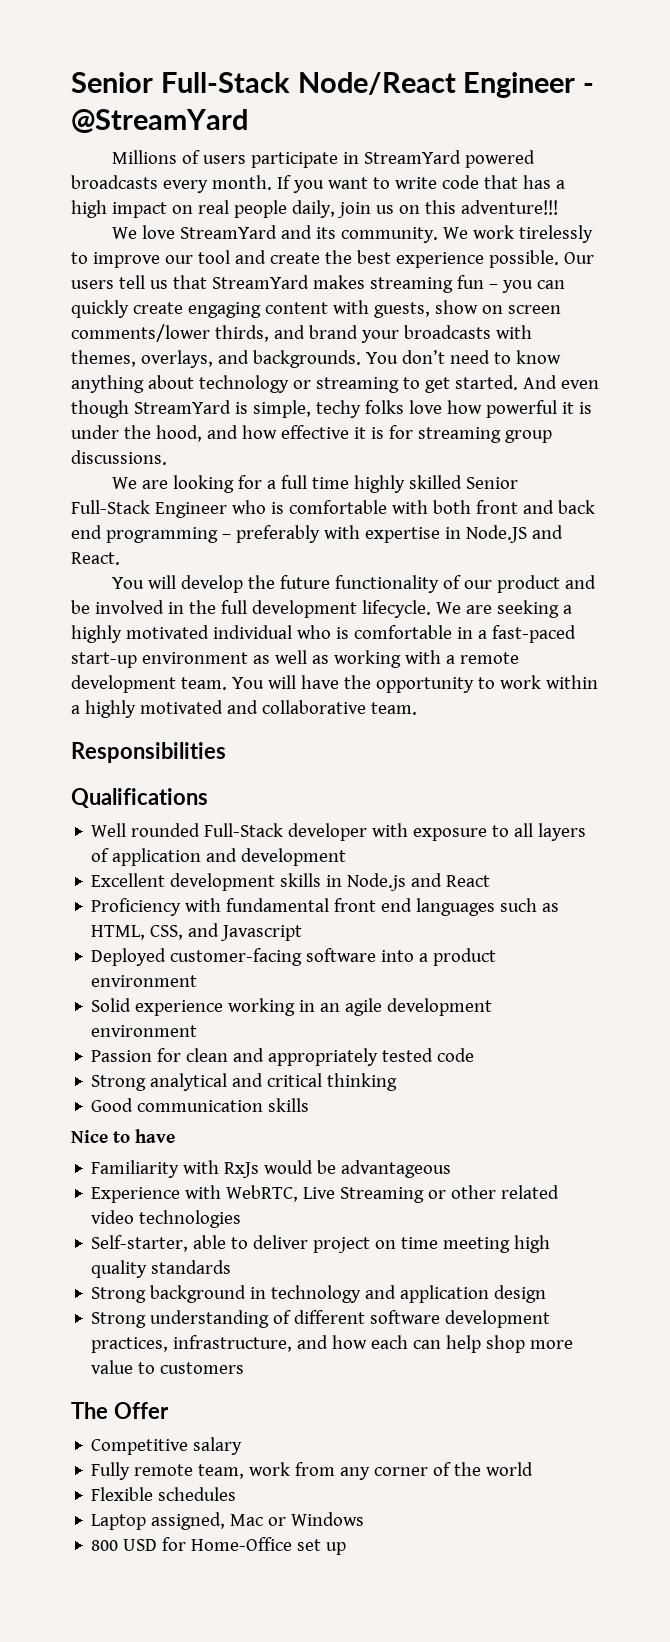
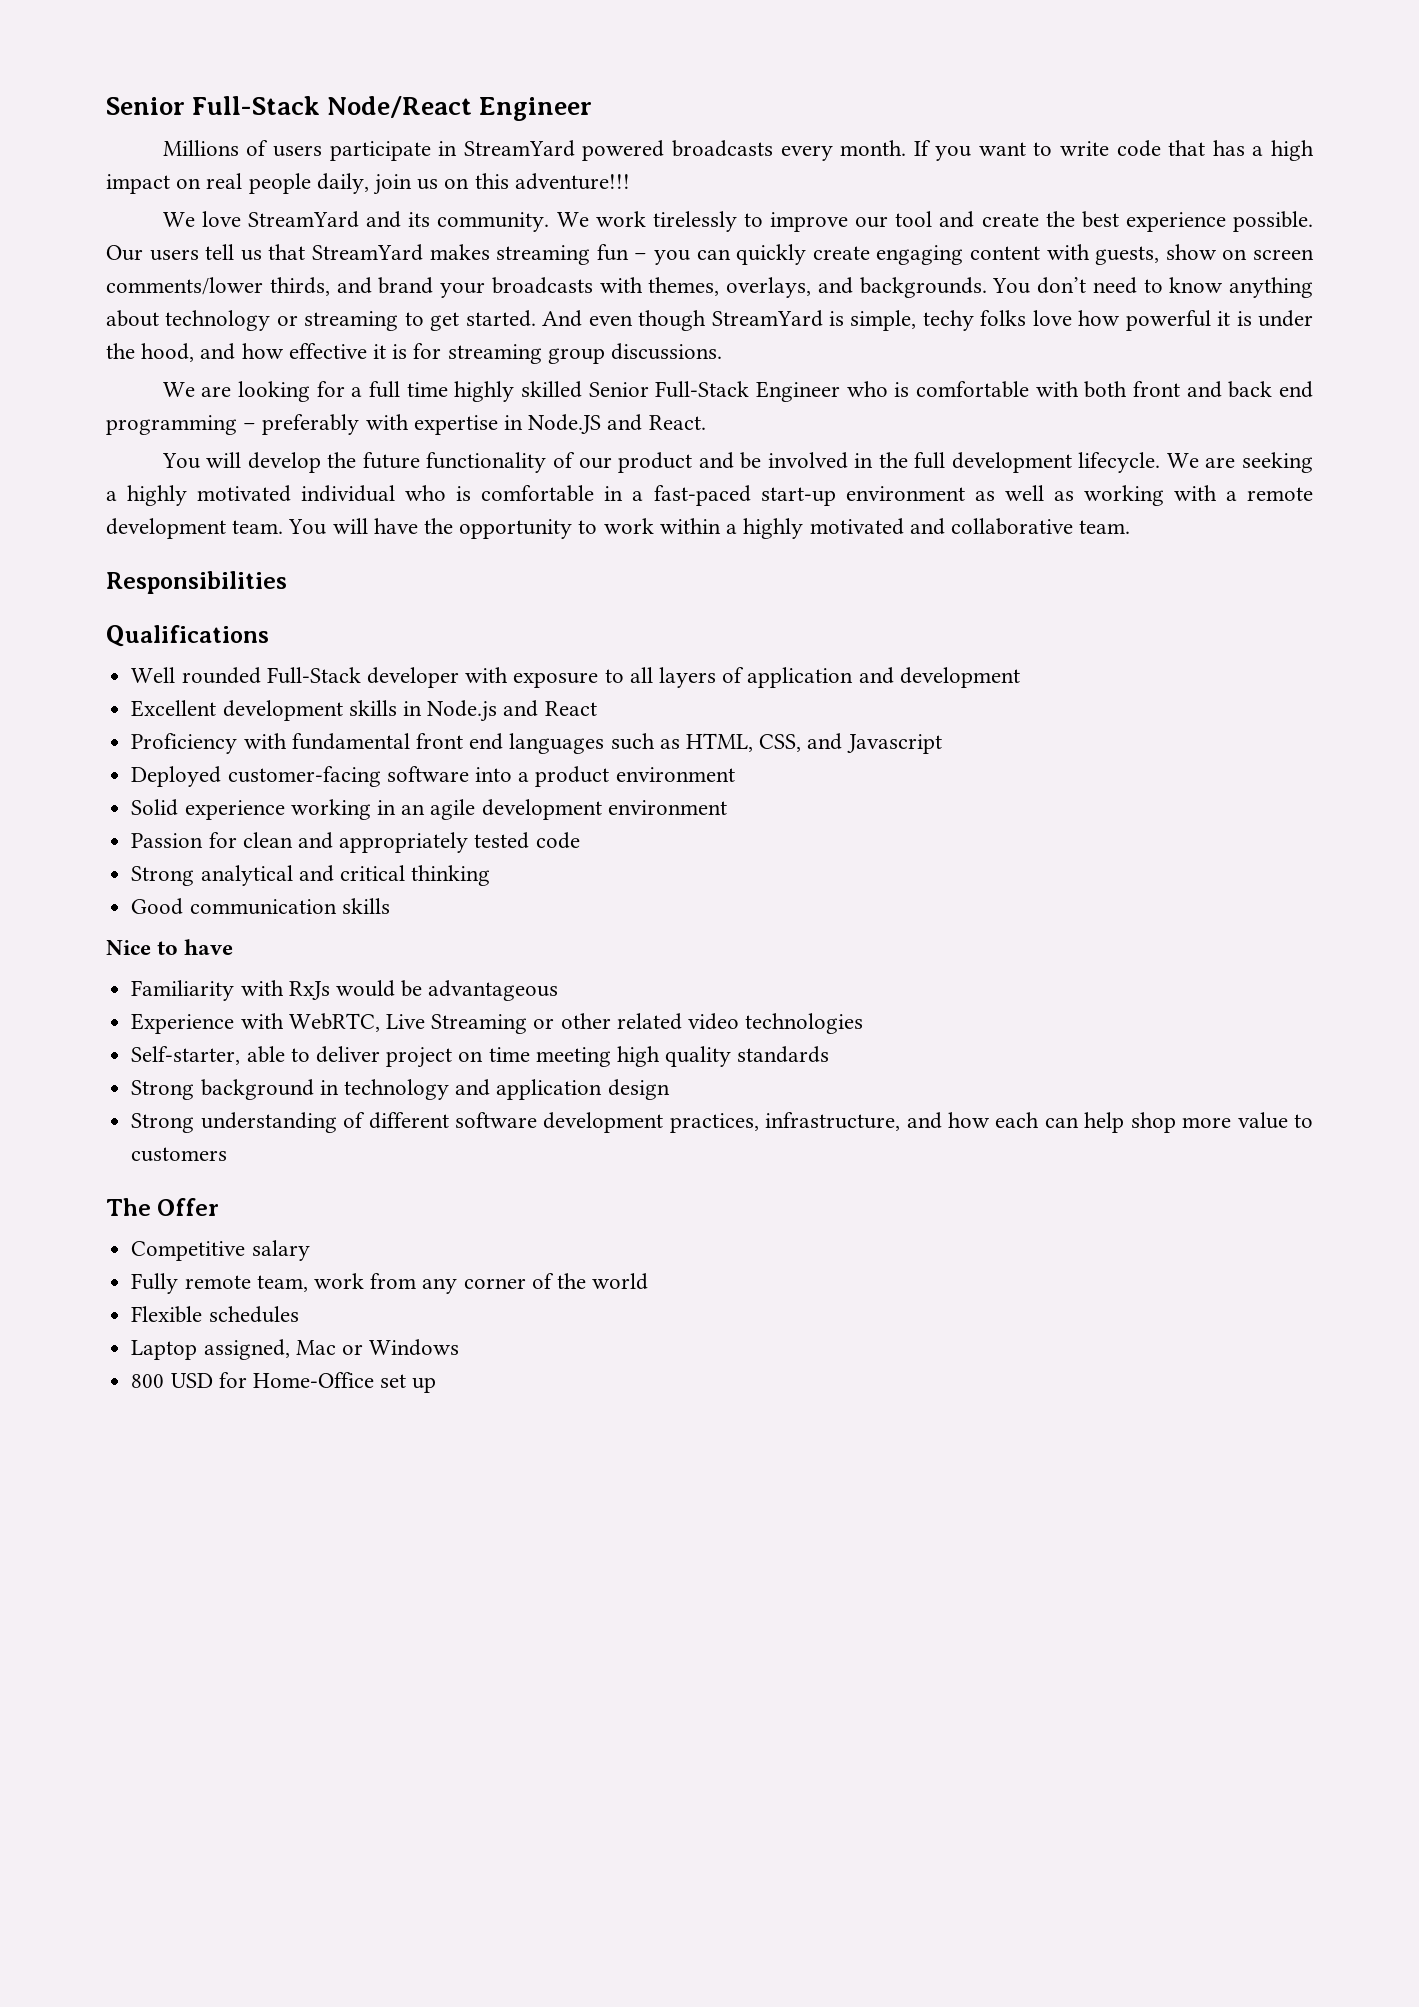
- Senior Full-Stack Node/React Engineer - @StreamYard
+ Senior Full-Stack Node/React Engineer

